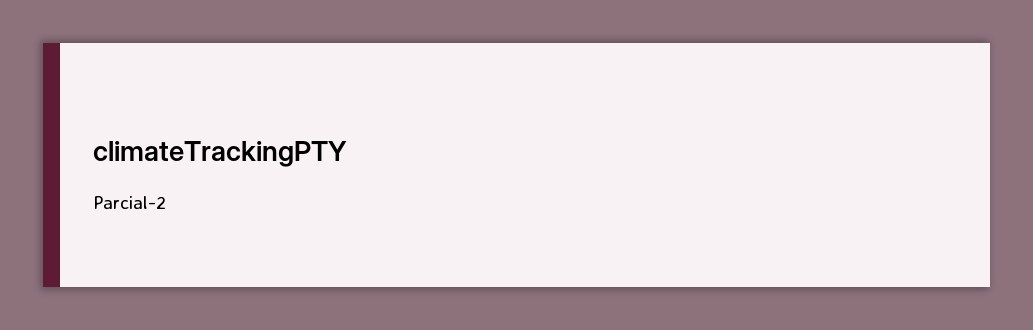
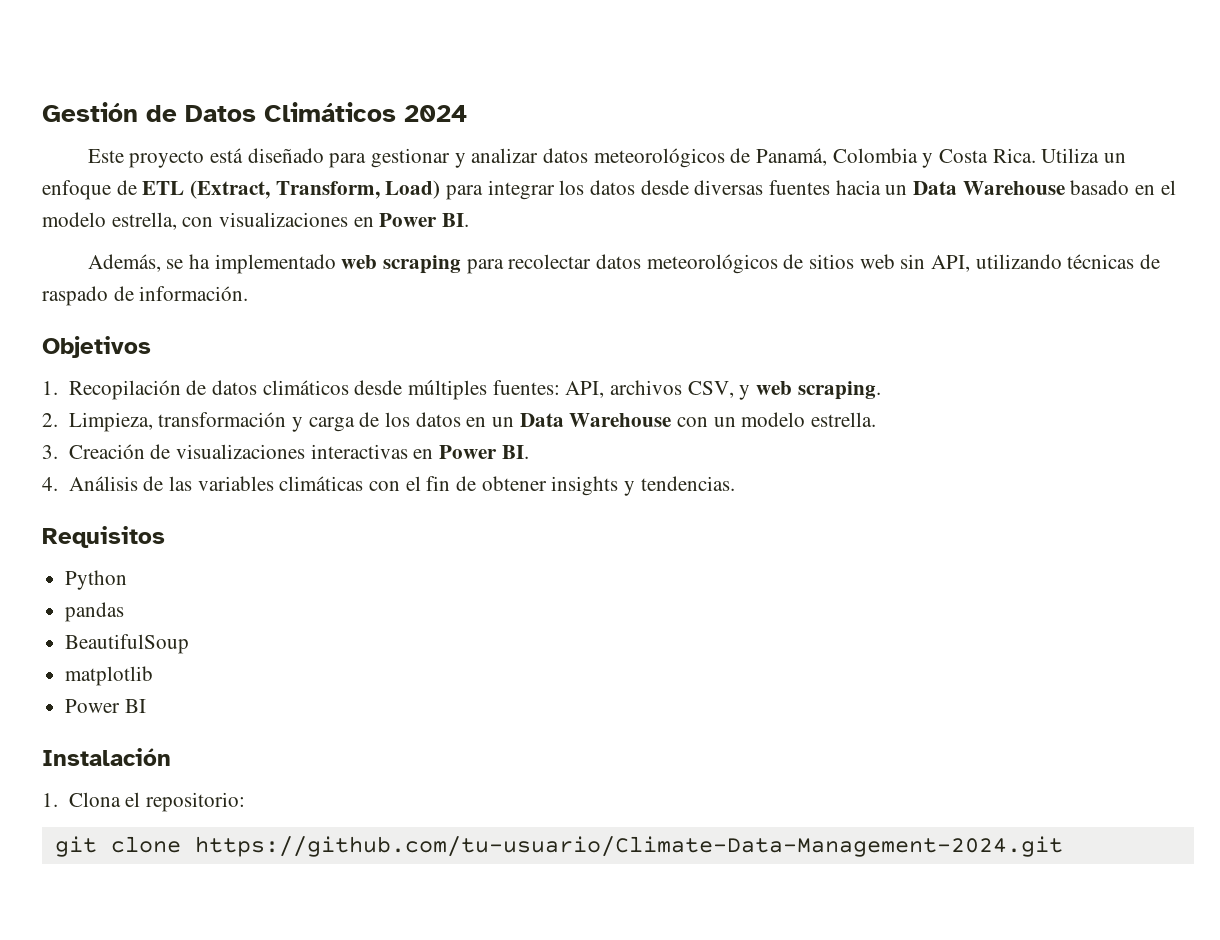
- climateTrackingPTY
- Parcial-2
+ Gestión de Datos Climáticos 2024
+ Este proyecto está diseñado para gestionar y analizar datos meteorológicos de Panamá, Colombia y Costa Rica. Utiliza un enfoque de ETL (Extract, Transform, Load) para integrar los datos desde diversas fuentes hacia un Data Warehouse basado en el modelo estrella, con visualizaciones en Power BI.
+ Además, se ha implementado web scraping para recolectar datos meteorológicos de sitios web sin API, utilizando técnicas de raspado de información.
+ Objetivos
+ 1. Recopilación de datos climáticos desde múltiples fuentes: API, archivos CSV, y web scraping.
+ 2. Limpieza, transformación y carga de los datos en un Data Warehouse con un modelo estrella.
+ 3. Creación de visualizaciones interactivas en Power BI.
+ 4. Análisis de las variables climáticas con el fin de obtener insights y tendencias.
+ Requisitos
+ Python
+ pandas
+ BeautifulSoup
+ matplotlib
+ Power BI
+ Instalación
+ 1. Clona el repositorio:
+ git clone https://github.com/tu-usuario/Climate-Data-Management-2024.git

